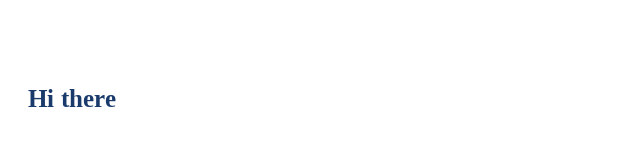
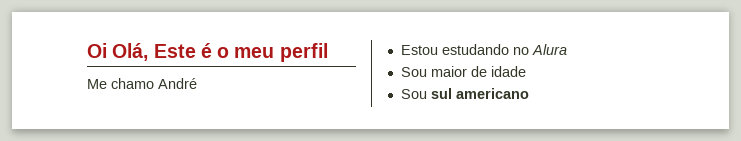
- Hi there
+ Oi Olá, Este é o meu perfil
+ Me chamo André
+ Estou estudando no Alura
+ Sou maior de idade
+ Sou sul americano

